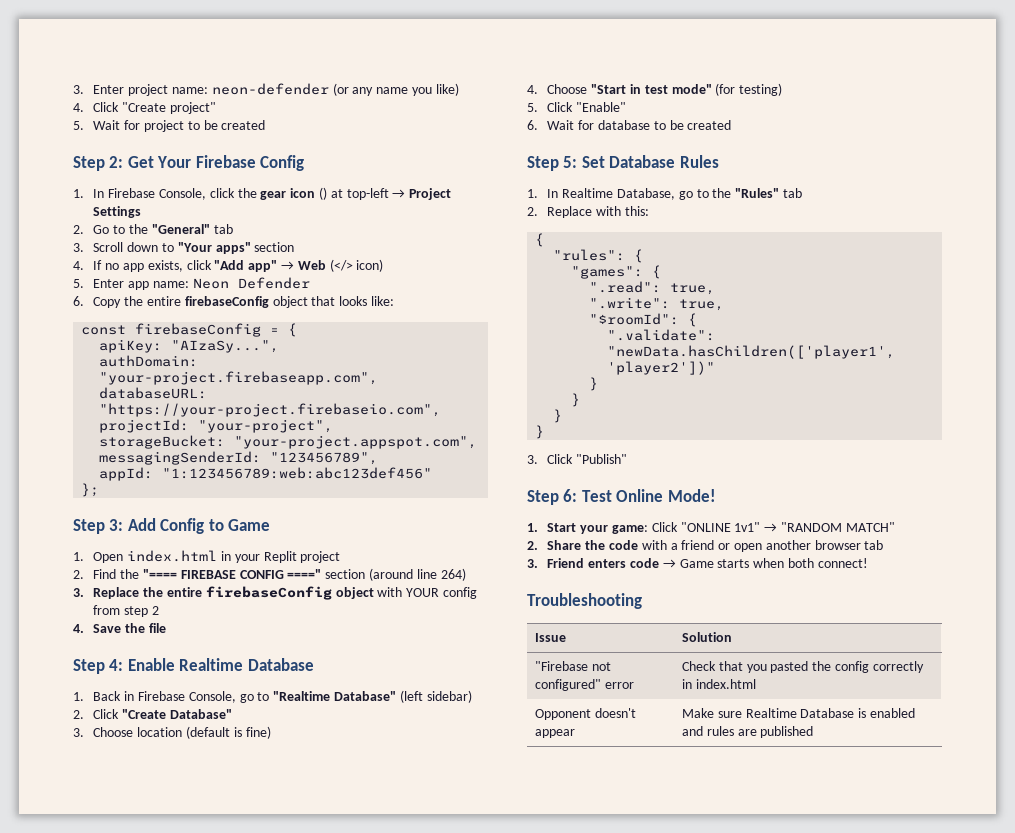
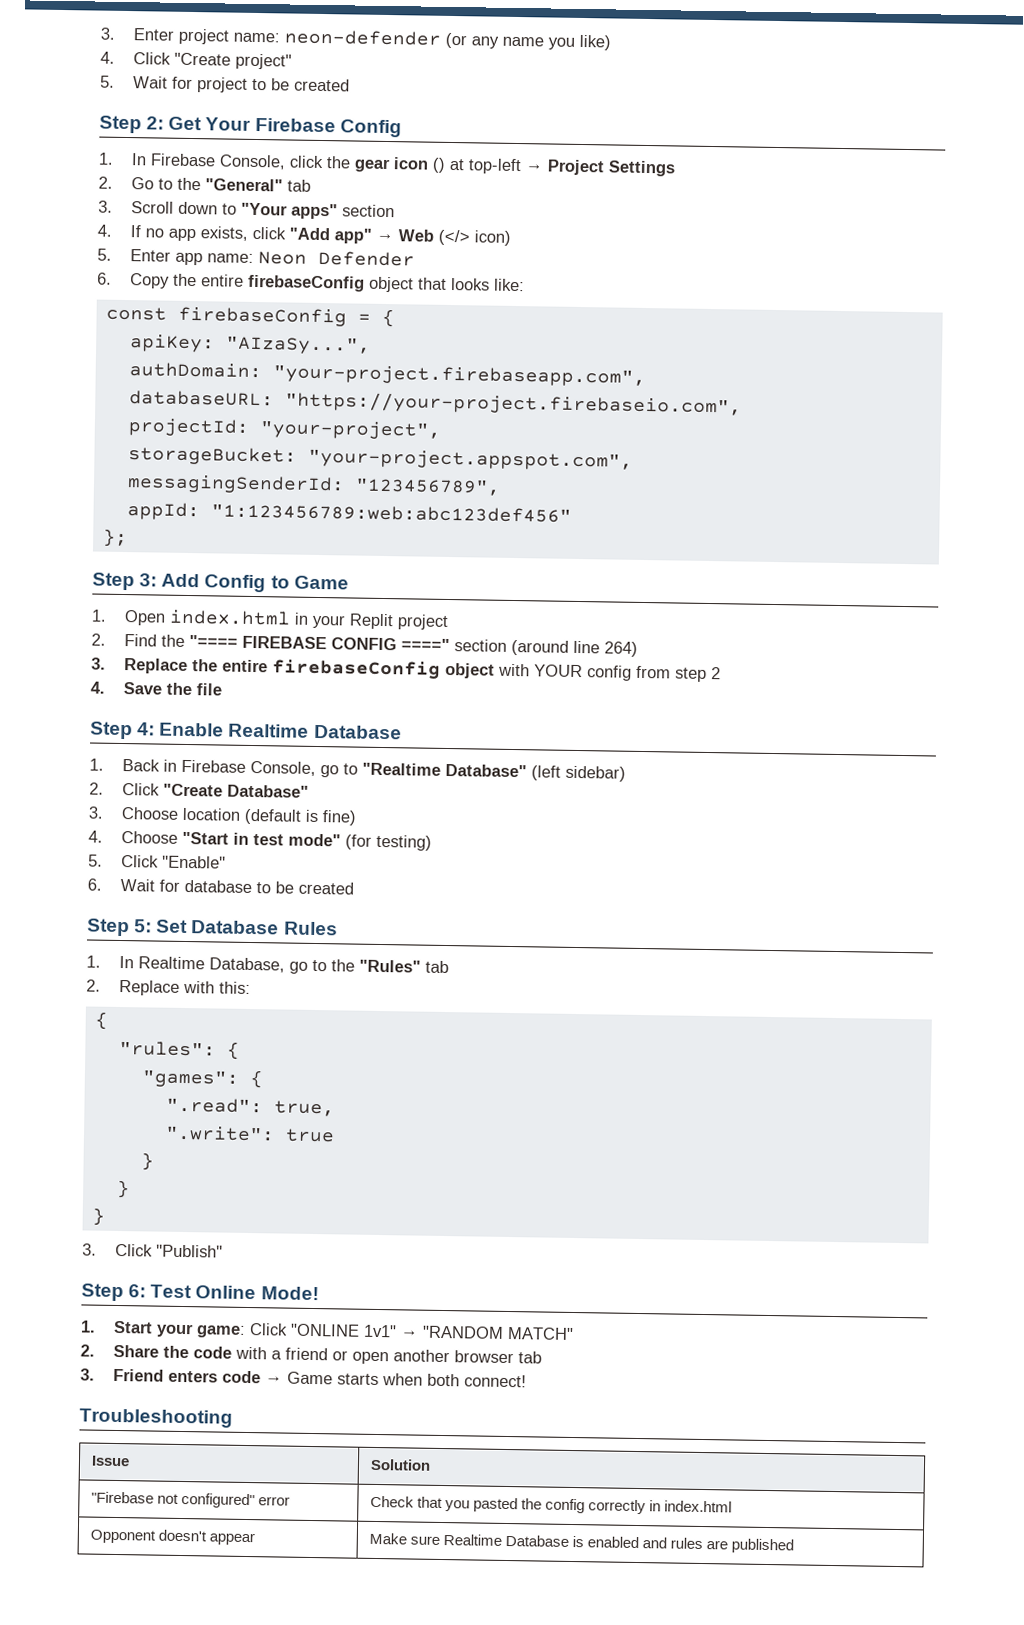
- ".write": true,
- "$roomId": {
- ".validate": "newData.hasChildren(['player1', 'player2'])"
- }
+ ".write": true

